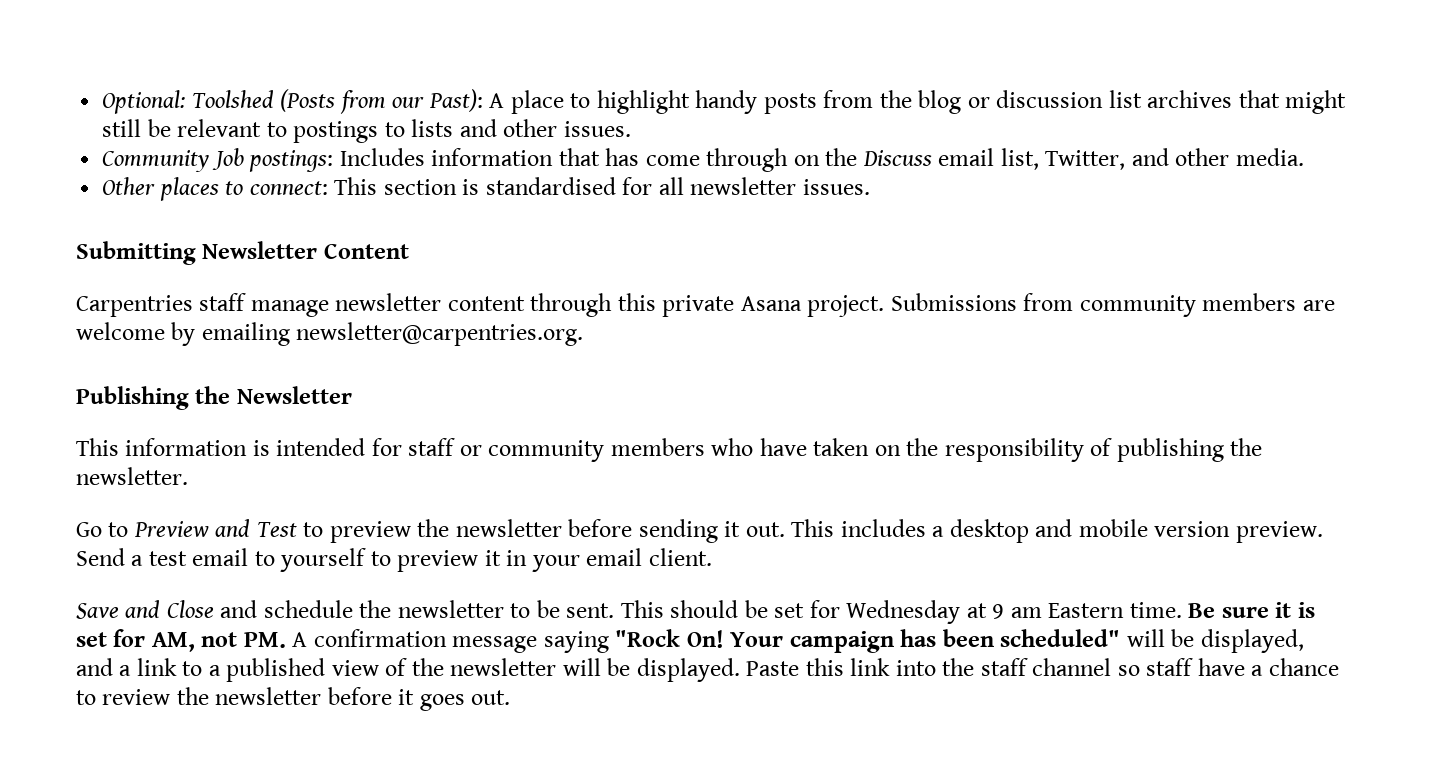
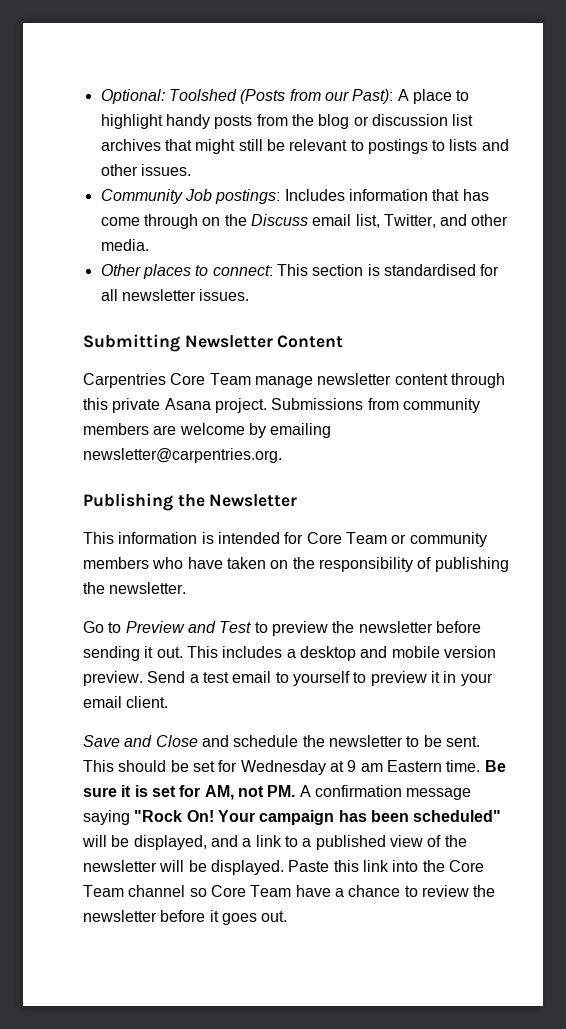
- Carpentries staff manage newsletter content through this private Asana project.
+ Carpentries Core Team manage newsletter content through this private Asana project.
- This information is intended for staff or community members who have taken on the responsibility of publishing the newsletter.
+ This information is intended for Core Team or community members who have taken on the responsibility of publishing the newsletter.
- Paste this link into the staff channel so staff have a chance to review the newsletter before it goes out.
+ Paste this link into the Core Team channel so Core Team have a chance to review the newsletter before it goes out.

